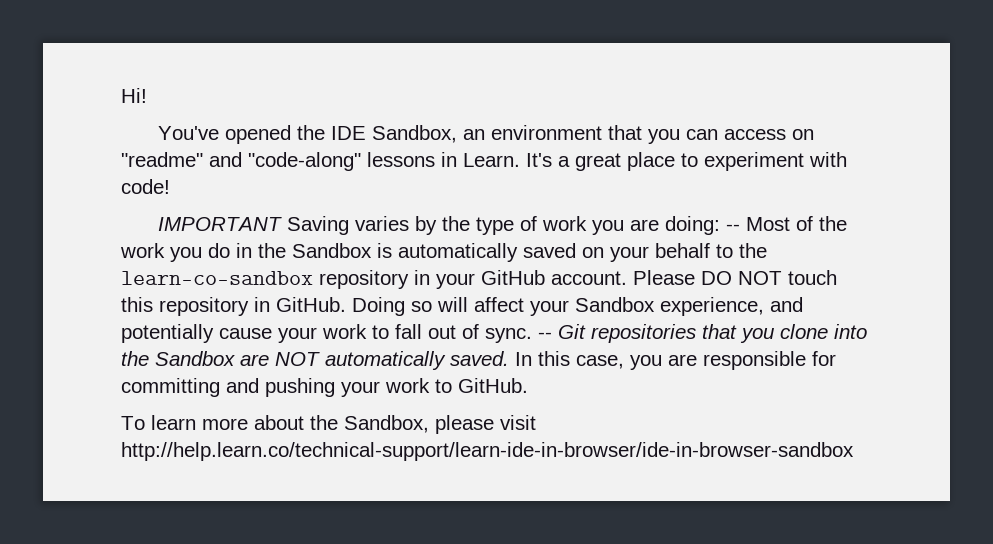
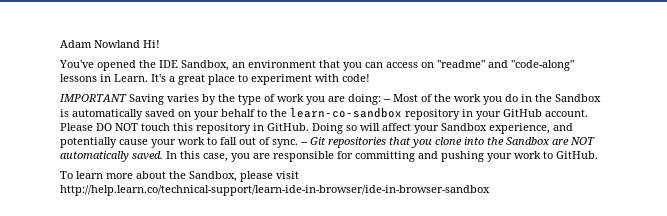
- Hi!
+ Adam Nowland Hi!

